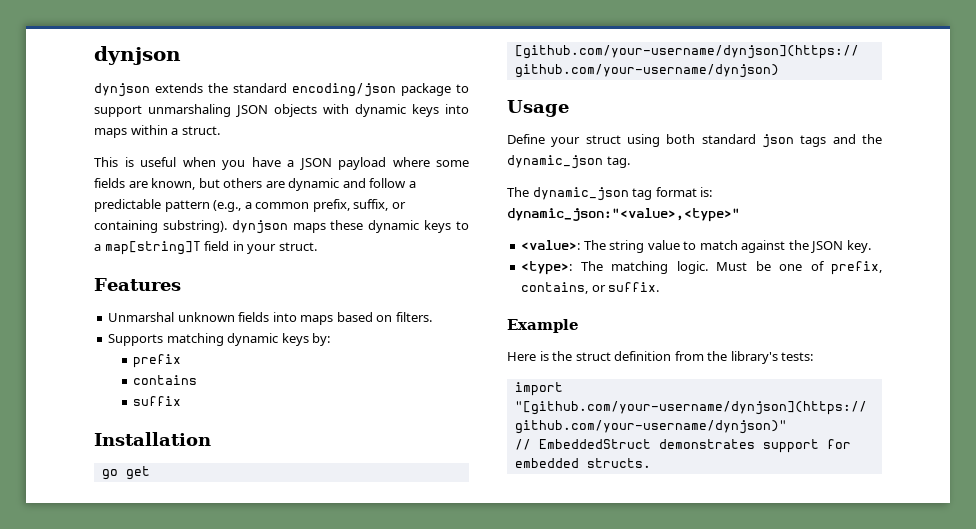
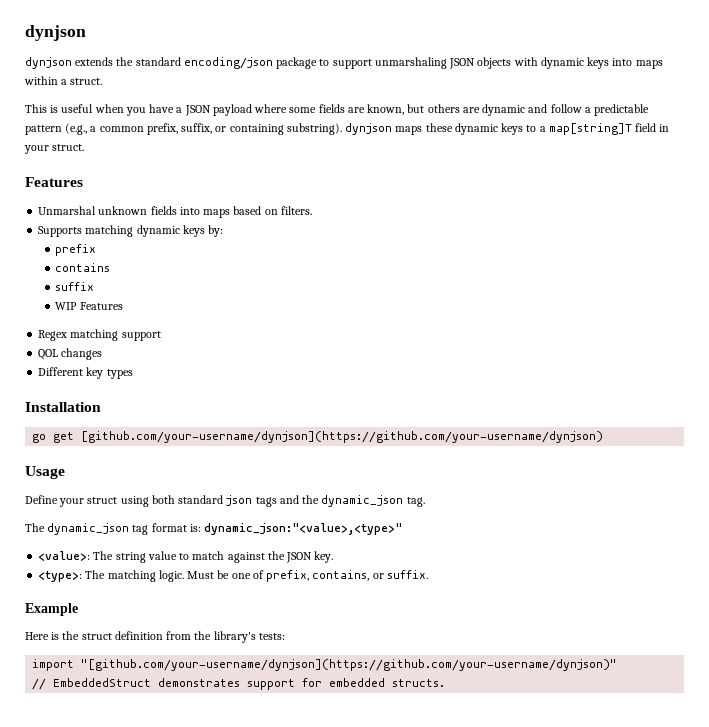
+ WIP Features
+ Regex matching support
+ QOL changes
+ Different key types

